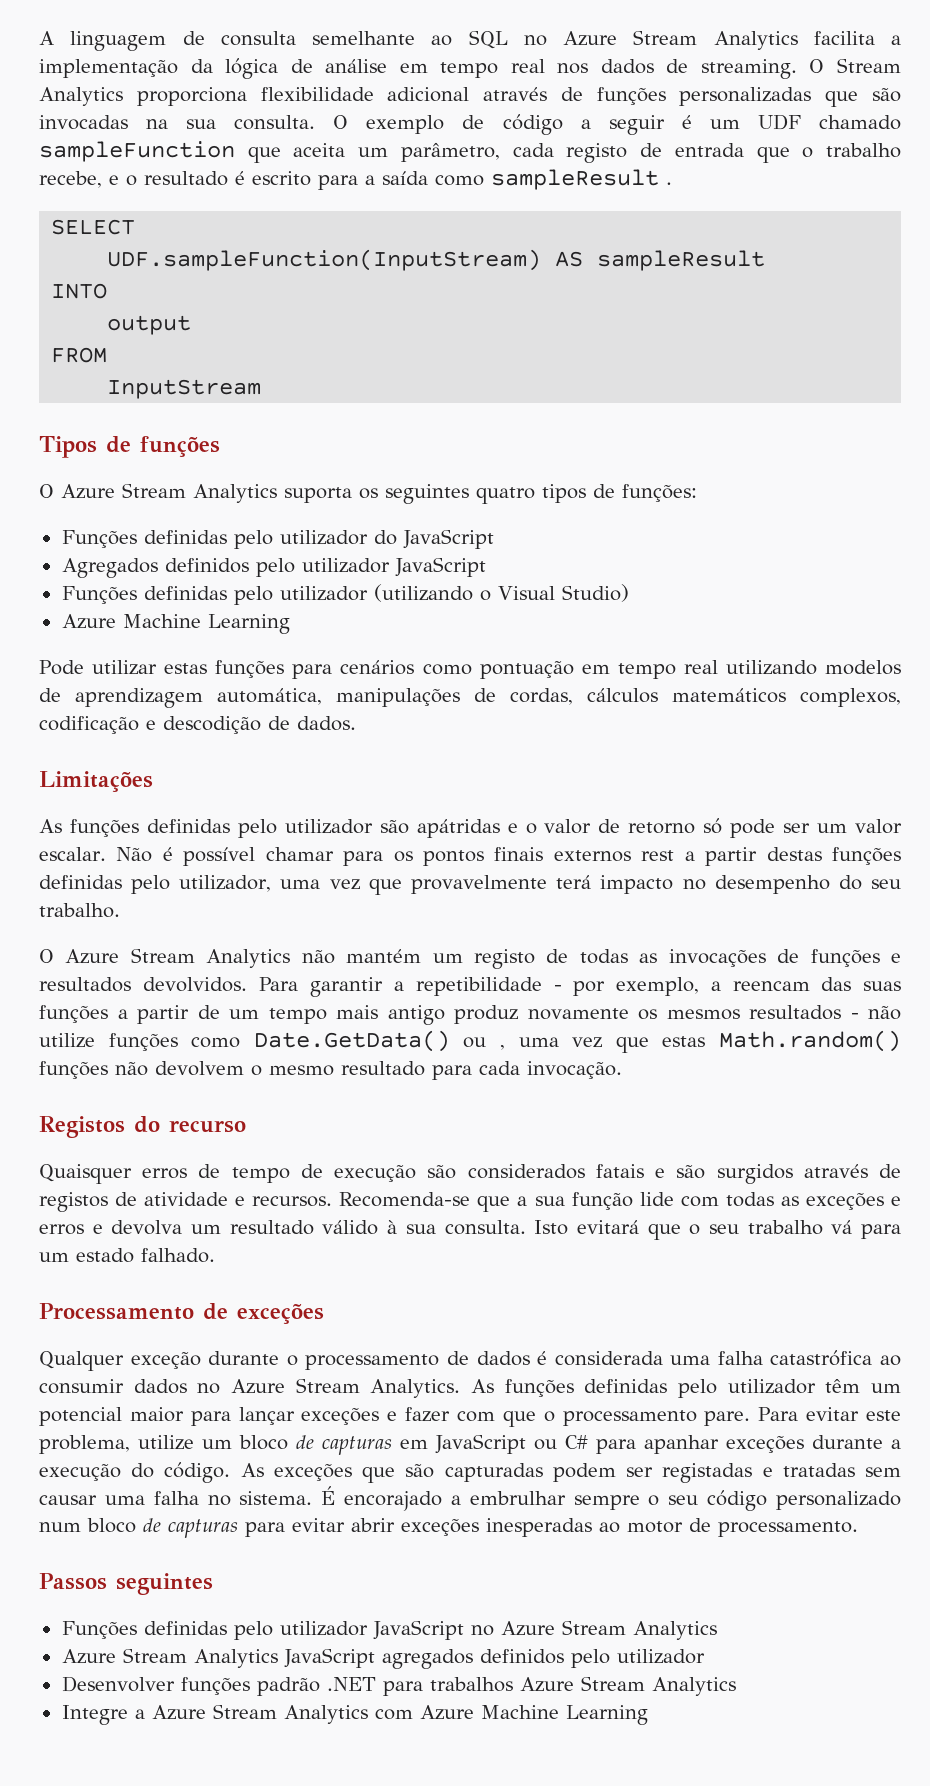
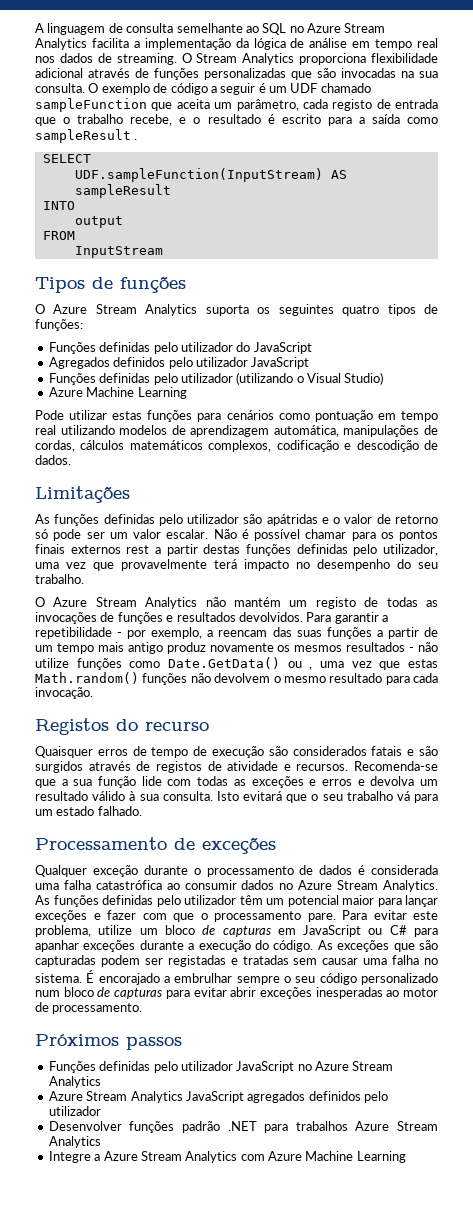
- Passos seguintes
+ Próximos passos

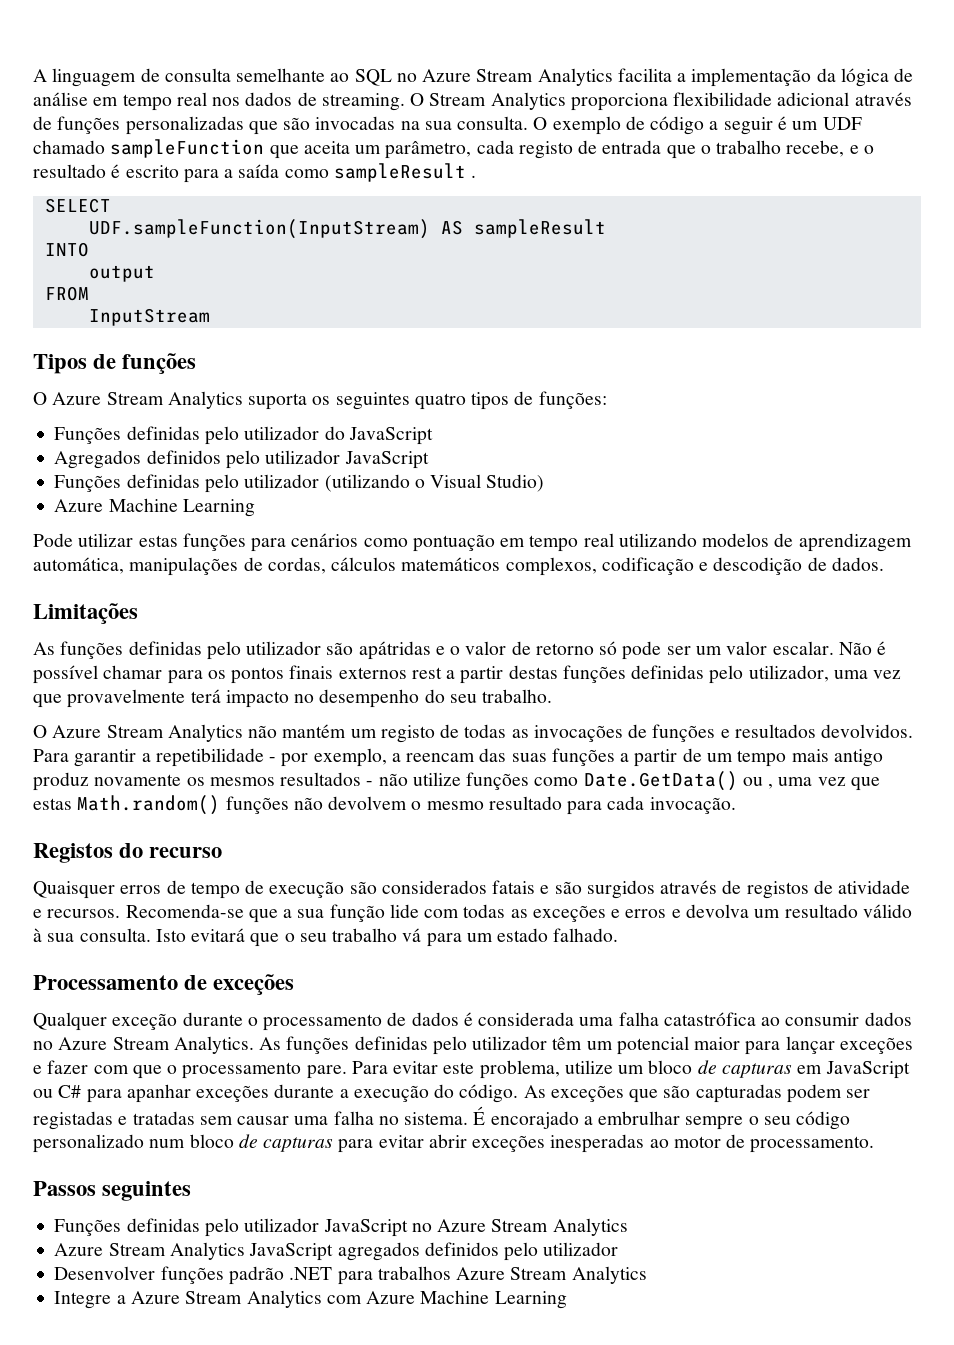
- Próximos passos
+ Passos seguintes

